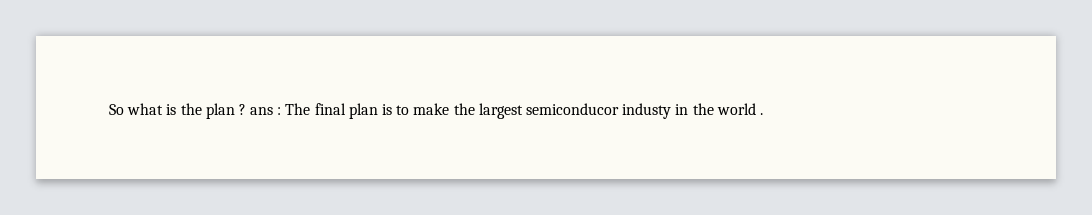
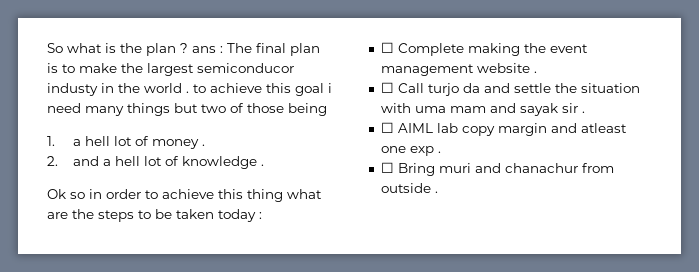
- So what is the plan ? ans : The final plan is to make the largest semiconducor industy in the world .
+ So what is the plan ? ans : The final plan is to make the largest semiconducor industy in the world . to achieve this goal i need many things but two of those being
+ 1. a hell lot of money .
+ 2. and a hell lot of knowledge .
+ Ok so in order to achieve this thing what are the steps to be taken today :
+ ☐ Complete making the event management website .
+ ☐ Call turjo da and settle the situation with uma mam and sayak sir .
+ ☐ AIML lab copy margin and atleast one exp .
+ ☐ Bring muri and chanachur from outside .

